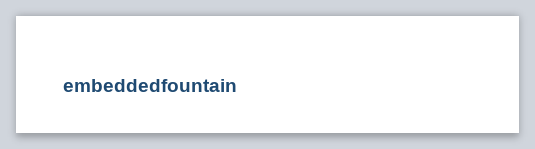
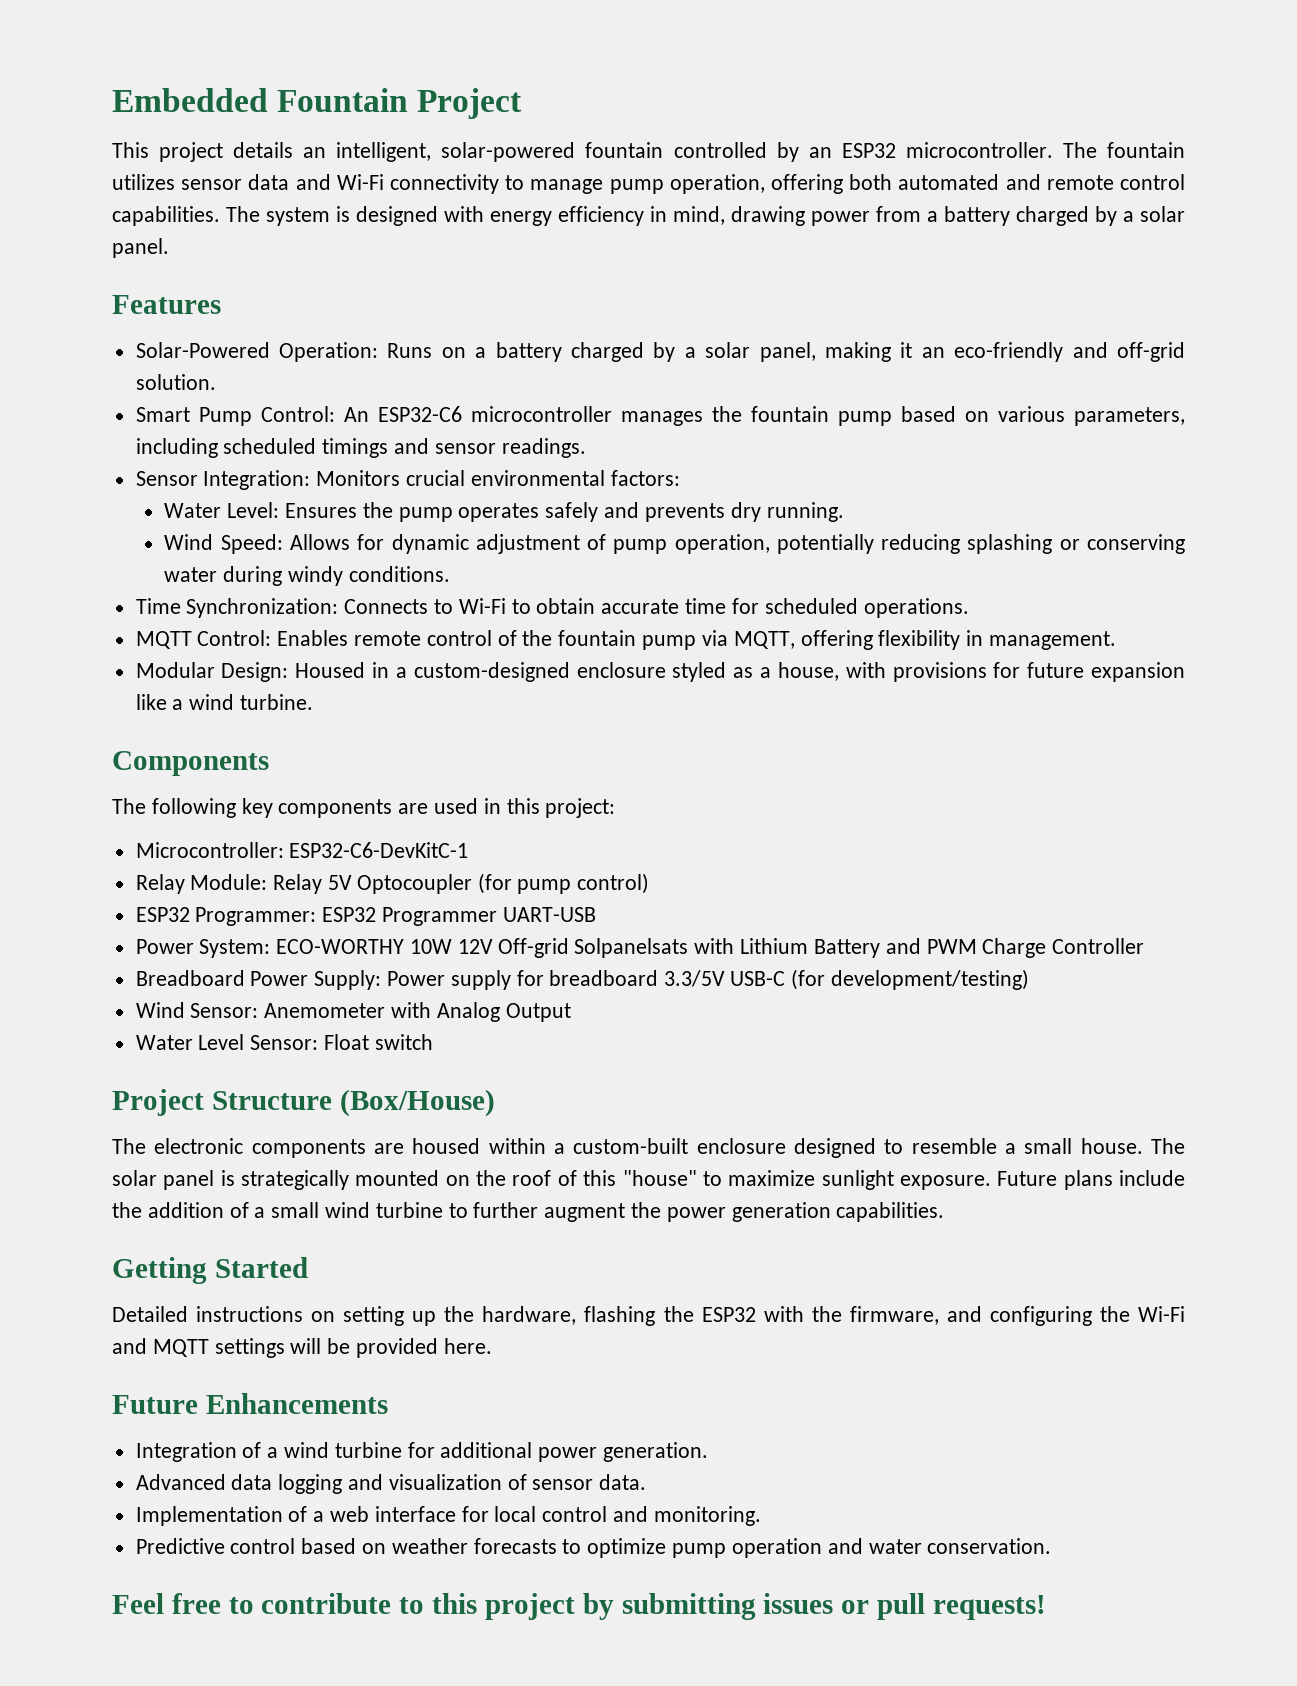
- embeddedfountain
+ Embedded Fountain Project
+ This project details an intelligent, solar-powered fountain controlled by an ESP32 microcontroller. The fountain utilizes sensor data and Wi-Fi connectivity to manage pump operation, offering both automated and remote control capabilities. The system is designed with energy efficiency in mind, drawing power from a battery charged by a solar panel.
+ Features
+ Solar-Powered Operation: Runs on a battery charged by a solar panel, making it an eco-friendly and off-grid solution.
+ Smart Pump Control: An ESP32-C6 microcontroller manages the fountain pump based on various parameters, including scheduled timings and sensor readings.
+ Sensor Integration: Monitors crucial environmental factors:
+ Water Level: Ensures the pump operates safely and prevents dry running.
+ Wind Speed: Allows for dynamic adjustment of pump operation, potentially reducing splashing or conserving water during windy conditions.
+ Time Synchronization: Connects to Wi-Fi to obtain accurate time for scheduled operations.
+ MQTT Control: Enables remote control of the fountain pump via MQTT, offering flexibility in management.
+ Modular Design: Housed in a custom-designed enclosure styled as a house, with provisions for future expansion like a wind turbine.
+ Components
+ The following key components are used in this project:
+ Microcontroller: ESP32-C6-DevKitC-1
+ Relay Module: Relay 5V Optocoupler (for pump control)
+ ESP32 Programmer: ESP32 Programmer UART-USB
+ Power System: ECO-WORTHY 10W 12V Off-grid Solpanelsats with Lithium Battery and PWM Charge Controller
+ Breadboard Power Supply: Power supply for breadboard 3.3/5V USB-C (for development/testing)
+ Wind Sensor: Anemometer with Analog Output
+ Water Level Sensor: Float switch
+ Project Structure (Box/House)
+ The electronic components are housed within a custom-built enclosure designed to resemble a small house. The solar panel is strategically mounted on the roof of this "house" to maximize sunlight exposure. Future plans include the addition of a small wind turbine to further augment the power generation capabilities.
+ Getting Started
+ Detailed instructions on setting up the hardware, flashing the ESP32 with the firmware, and configuring the Wi-Fi and MQTT settings will be provided here.
+ Future Enhancements
+ Integration of a wind turbine for additional power generation.
+ Advanced data logging and visualization of sensor data.
+ Implementation of a web interface for local control and monitoring.
+ Predictive control based on weather forecasts to optimize pump operation and water conservation.
+ Feel free to contribute to this project by submitting issues or pull requests!

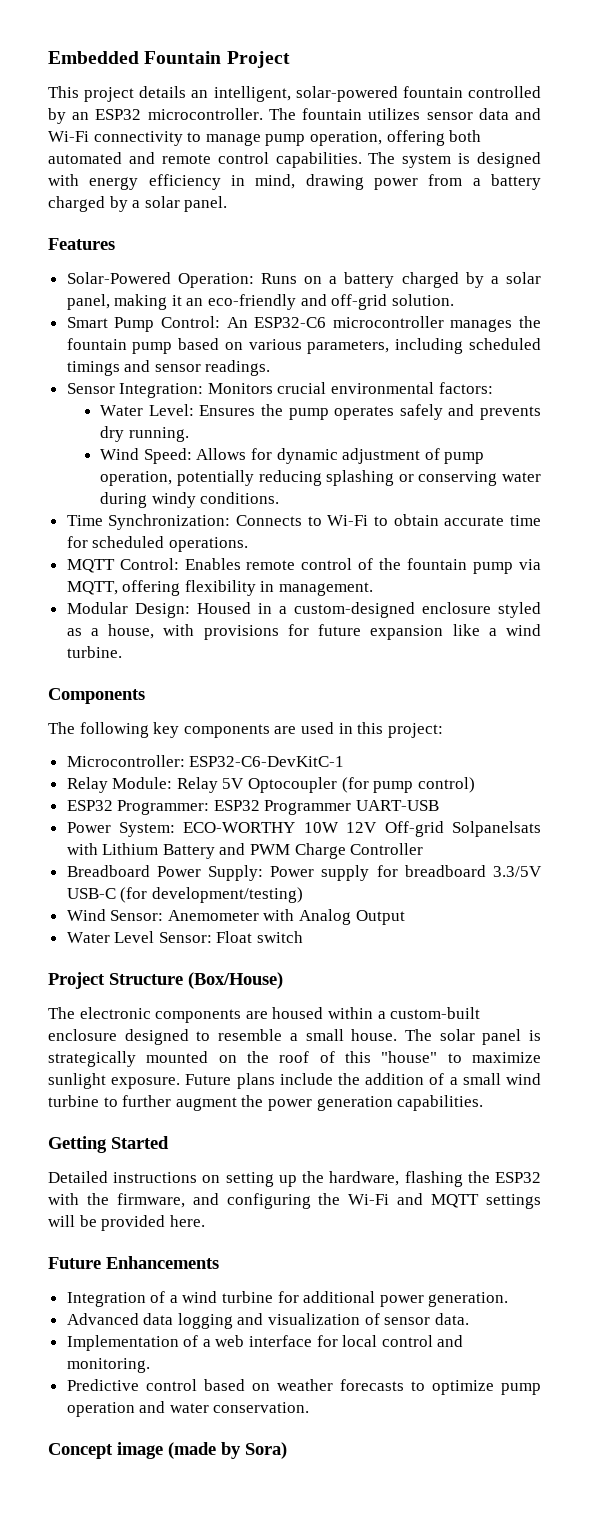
- Feel free to contribute to this project by submitting issues or pull requests!
+ Concept image (made by Sora)

